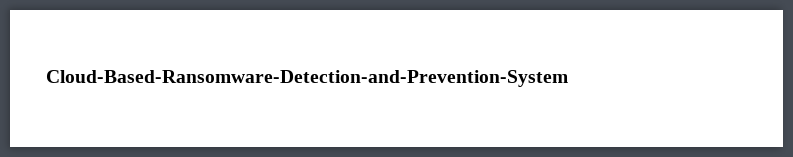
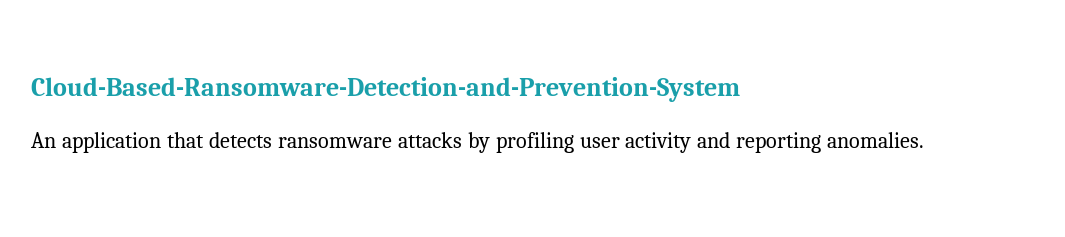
+ An application that detects ransomware attacks by profiling user activity and reporting anomalies.

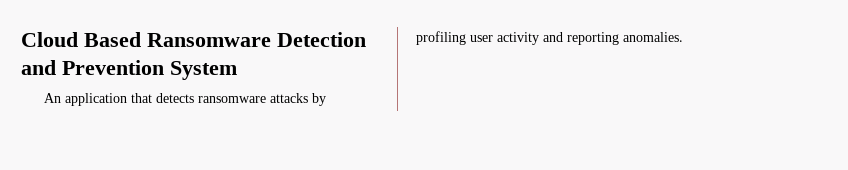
- Cloud-Based-Ransomware-Detection-and-Prevention-System
+ Cloud Based Ransomware Detection and Prevention System

